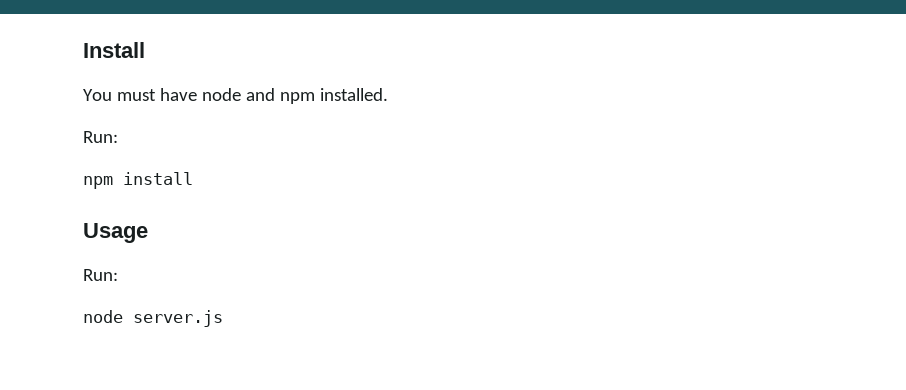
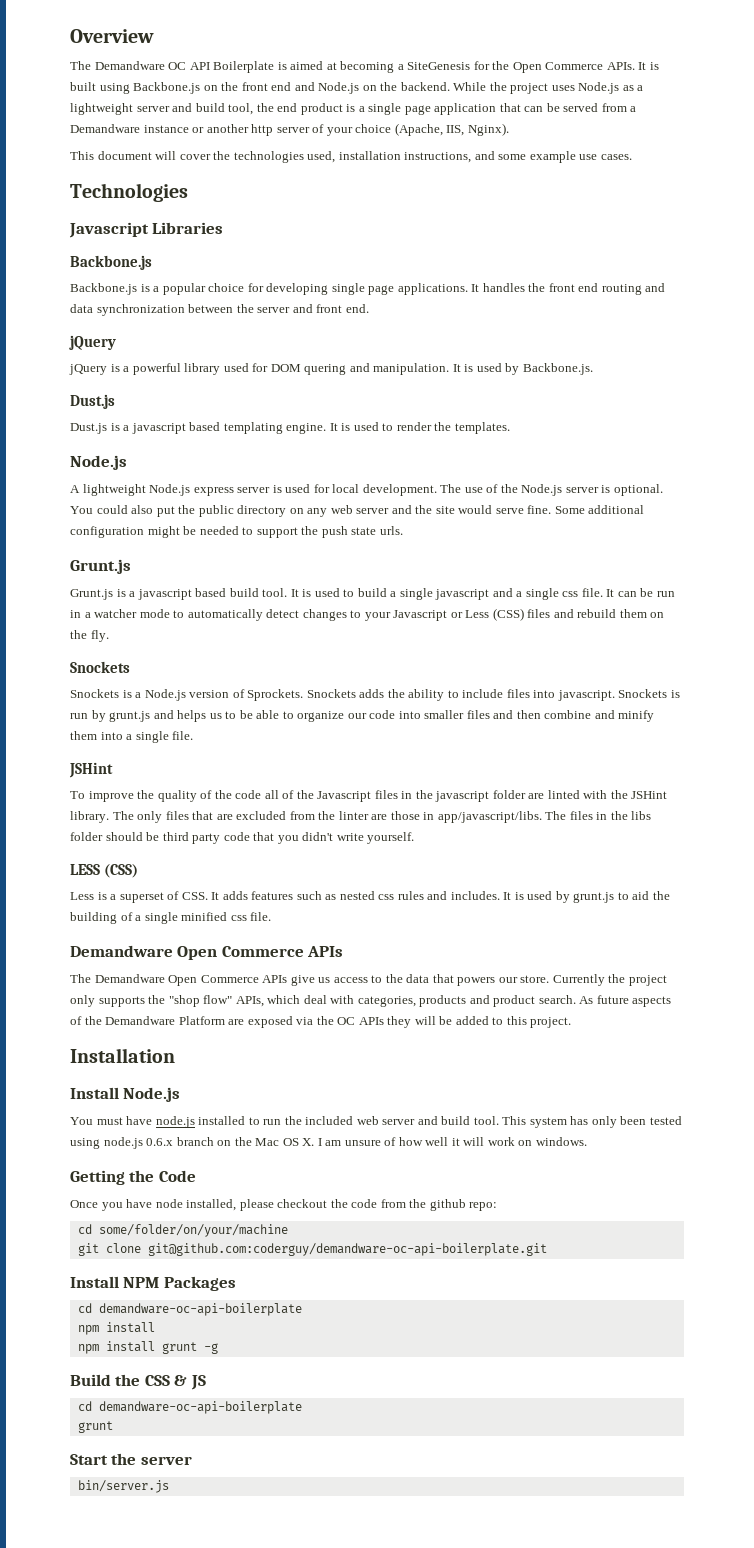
- Install
+ Overview
+ The Demandware OC API Boilerplate is aimed at becoming a SiteGenesis for the Open Commerce APIs. It is built using Backbone.js on the front end and Node.js on the backend. While the project uses Node.js as a lightweight server and build tool, the end product is a single page application that can be served from a Demandware instance or another http server of your choice (Apache, IIS, Nginx).
+ This document will cover the technologies used, installation instructions, and some example use cases.
+ Technologies
+ Javascript Libraries
+ Backbone.js
+ Backbone.js is a popular choice for developing single page applications. It handles the front end routing and data synchronization between the server and front end.
+ jQuery
+ jQuery is a powerful library used for DOM quering and manipulation. It is used by Backbone.js.
+ Dust.js
+ Dust.js is a javascript based templating engine. It is used to render the templates.
+ Node.js
+ A lightweight Node.js express server is used for local development. The use of the Node.js server is optional. You could also put the public directory on any web server and the site would serve fine. Some additional configuration might be needed to support the push state urls.
+ Grunt.js
+ Grunt.js is a javascript based build tool. It is used to build a single javascript and a single css file. It can be run in a watcher mode to automatically detect changes to your Javascript or Less (CSS) files and rebuild them on the fly.
+ Snockets
+ Snockets is a Node.js version of Sprockets. Snockets adds the ability to include files into javascript. Snockets is run by grunt.js and helps us to be able to organize our code into smaller files and then combine and minify them into a single file.
+ JSHint
+ To improve the quality of the code all of the Javascript files in the javascript folder are linted with the JSHint library. The only files that are excluded from the linter are those in app/javascript/libs. The files in the libs folder should be third party code that you didn't write yourself.
+ LESS (CSS)
+ Less is a superset of CSS. It adds features such as nested css rules and includes. It is used by grunt.js to aid the building of a single minified css file.
+ Demandware Open Commerce APIs
+ The Demandware Open Commerce APIs give us access to the data that powers our store. Currently the project only supports the "shop flow" APIs, which deal with categories, products and product search. As future aspects of the Demandware Platform are exposed via the OC APIs they will be added to this project.
+ Installation
+ Install Node.js
- You must have node and npm installed.
- Run:
+ You must have node.js installed to run the included web server and build tool. This system has only been tested using node.js 0.6.x branch on the Mac OS X. I am unsure of how well it will work on windows.
+ Getting the Code
+ Once you have node installed, please checkout the code from the github repo:
+ cd some/folder/on/your/machine
+ git clone git@github.com:coderguy/demandware-oc-api-boilerplate.git
+ Install NPM Packages
+ cd demandware-oc-api-boilerplate
  npm install
- Usage
- Run:
- node server.js
+ npm install grunt -g
+ Build the CSS & JS
+ cd demandware-oc-api-boilerplate
+ grunt
+ Start the server
+ bin/server.js

